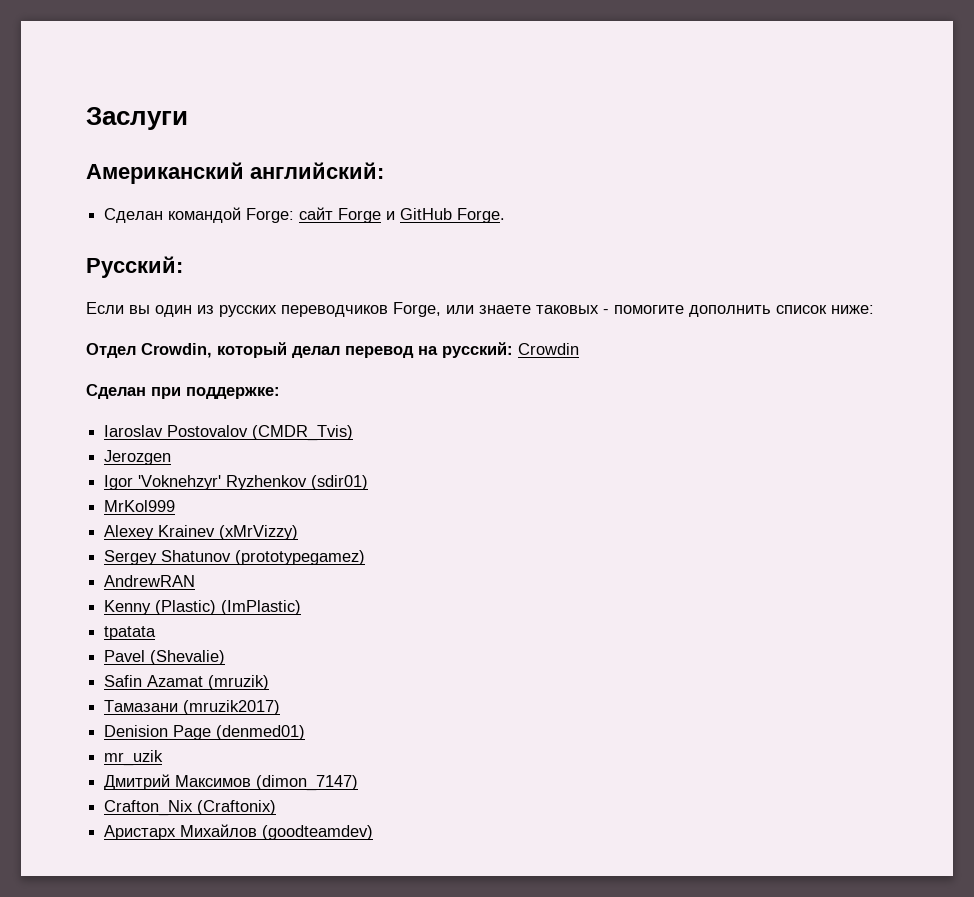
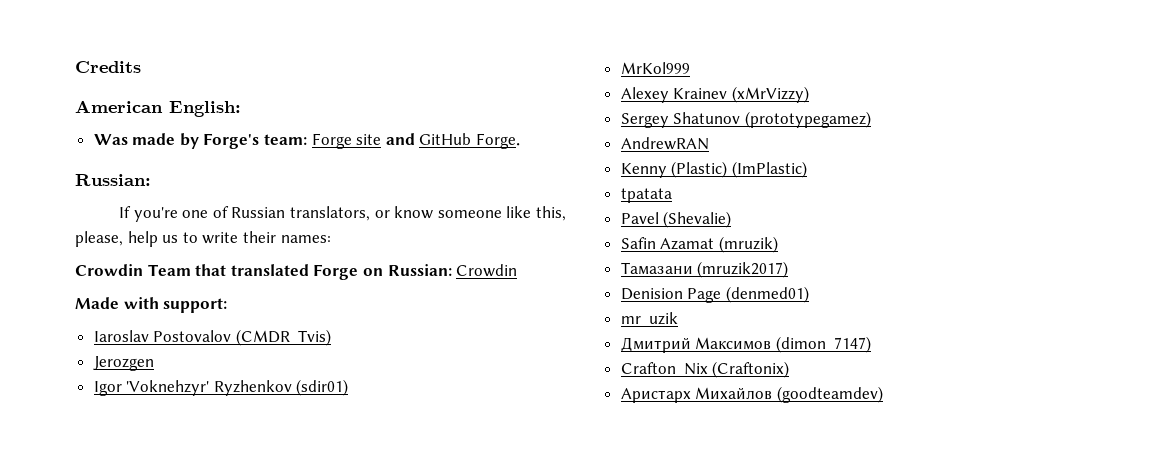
- Заслуги
- Американский английский:
- Сделан командой Forge: сайт Forge и GitHub Forge.
- Русский:
- Если вы один из русских переводчиков Forge, или знаете таковых - помогите дополнить список ниже:
- Отдел Crowdin, который делал перевод на русский: Crowdin
- Сделан при поддержке:
+ Credits
+ American English:
+ Was made by Forge's team: Forge site and GitHub Forge.
+ Russian:
+ If you're one of Russian translators, or know someone like this, please, help us to write their names:
+ Crowdin Team that translated Forge on Russian: Crowdin
+ Made with support:

